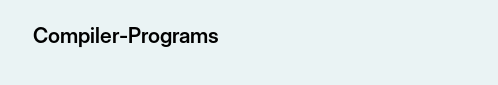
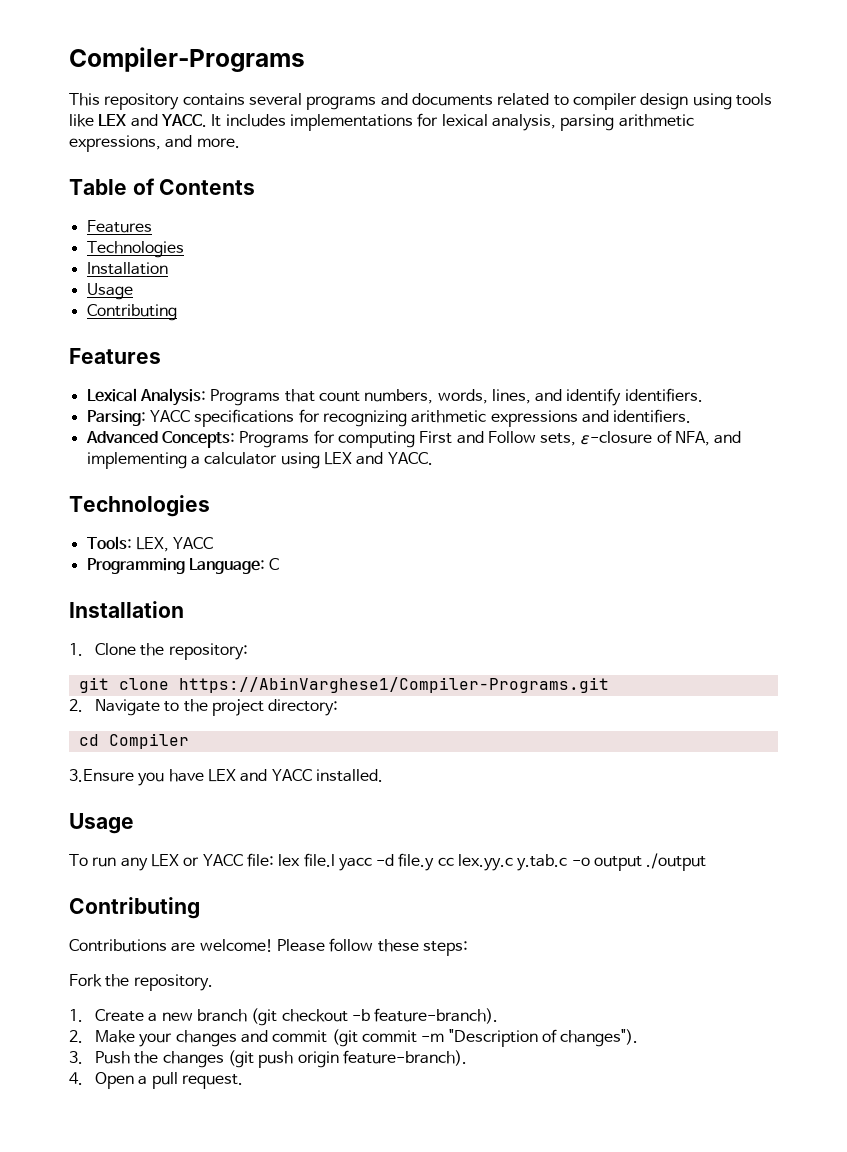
+ This repository contains several programs and documents related to compiler design using tools like LEX and YACC. It includes implementations for lexical analysis, parsing arithmetic expressions, and more.
+ Table of Contents
+ Features
+ Technologies
+ Installation
+ Usage
+ Contributing
+ Features
+ Lexical Analysis: Programs that count numbers, words, lines, and identify identifiers.
+ Parsing: YACC specifications for recognizing arithmetic expressions and identifiers.
+ Advanced Concepts: Programs for computing First and Follow sets, ε-closure of NFA, and implementing a calculator using LEX and YACC.
+ Technologies
+ Tools: LEX, YACC
+ Programming Language: C
+ Installation
+ 1. Clone the repository:
+ git clone https://AbinVarghese1/Compiler-Programs.git
+ 2. Navigate to the project directory:
+ cd Compiler
+ 3.Ensure you have LEX and YACC installed.
+ Usage
+ To run any LEX or YACC file: lex file.l yacc -d file.y cc lex.yy.c y.tab.c -o output ./output
+ Contributing
+ Contributions are welcome! Please follow these steps:
+ Fork the repository.
+ 1. Create a new branch (git checkout -b feature-branch).
+ 2. Make your changes and commit (git commit -m "Description of changes").
+ 3. Push the changes (git push origin feature-branch).
+ 4. Open a pull request.

